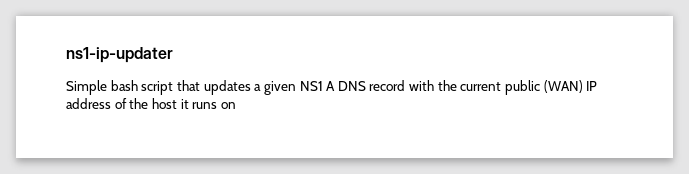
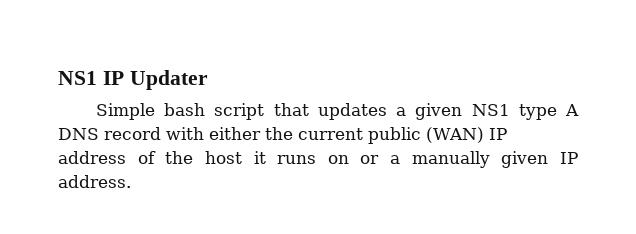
- ns1-ip-updater
+ NS1 IP Updater
- Simple bash script that updates a given NS1 A DNS record with the current public (WAN) IP address of the host it runs on
+ Simple bash script that updates a given NS1 type A DNS record with either the current public (WAN) IP address of the host it runs on or a manually given IP address.

